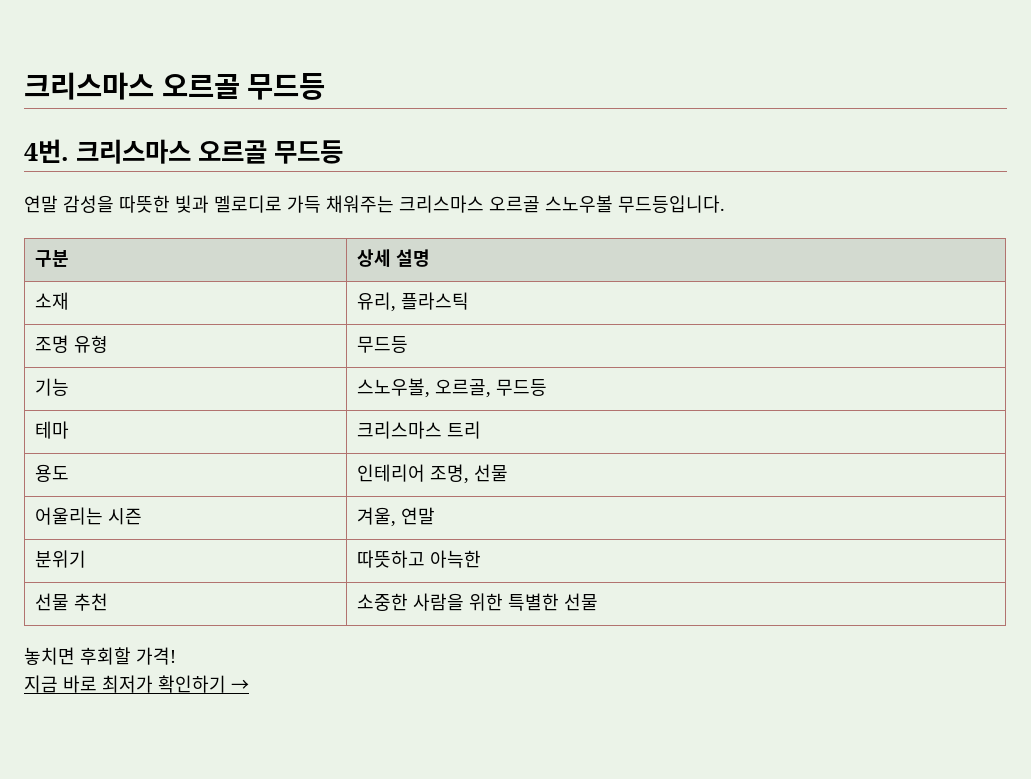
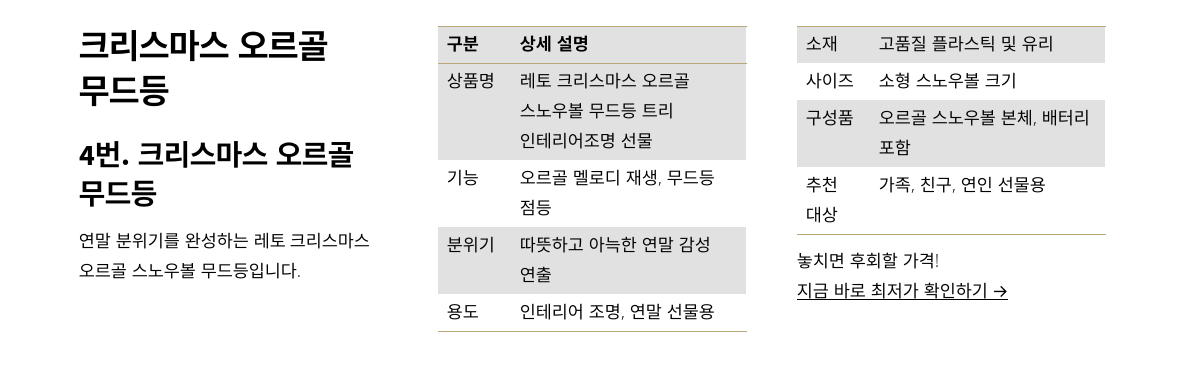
- 연말 감성을 따뜻한 빛과 멜로디로 가득 채워주는 크리스마스 오르골 스노우볼 무드등입니다.
+ 연말 분위기를 완성하는 레토 크리스마스 오르골 스노우볼 무드등입니다.
- 소재 | 유리, 플라스틱
- 조명 유형 | 무드등
- 기능 | 스노우볼, 오르골, 무드등
- 테마 | 크리스마스 트리
- 용도 | 인테리어 조명, 선물
- 어울리는 시즌 | 겨울, 연말
- 분위기 | 따뜻하고 아늑한
- 선물 추천 | 소중한 사람을 위한 특별한 선물
+ 상품명 | 레토 크리스마스 오르골 스노우볼 무드등 트리 인테리어조명 선물
+ 기능 | 오르골 멜로디 재생, 무드등 점등
+ 분위기 | 따뜻하고 아늑한 연말 감성 연출
+ 용도 | 인테리어 조명, 연말 선물용
+ 소재 | 고품질 플라스틱 및 유리
+ 사이즈 | 소형 스노우볼 크기
+ 구성품 | 오르골 스노우볼 본체, 배터리 포함
+ 추천 대상 | 가족, 친구, 연인 선물용

